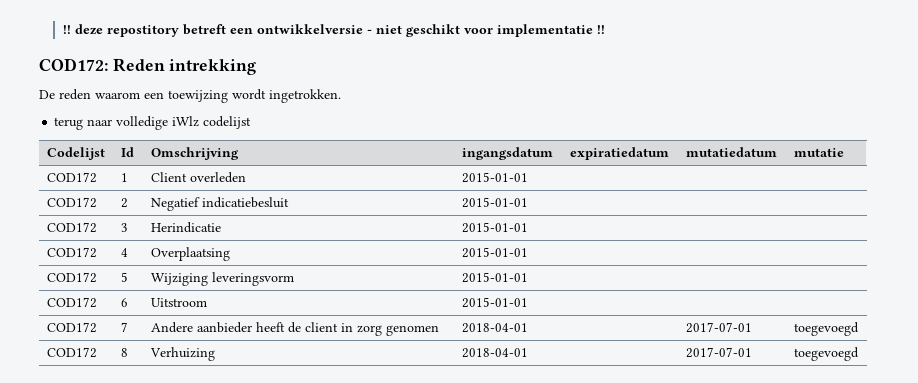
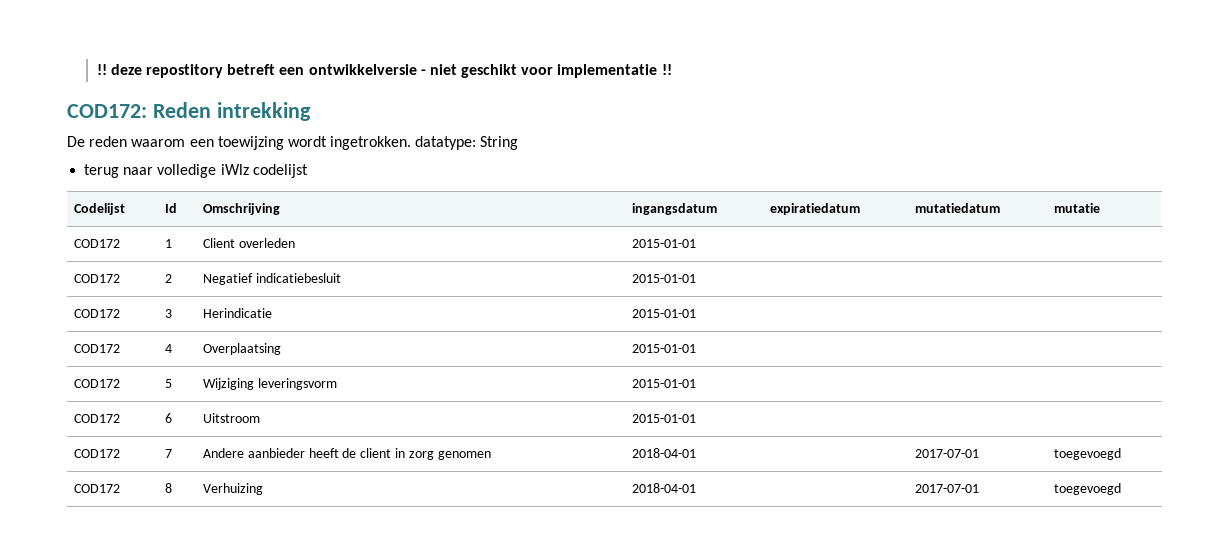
- De reden waarom een toewijzing wordt ingetrokken.
+ De reden waarom een toewijzing wordt ingetrokken. datatype: String

